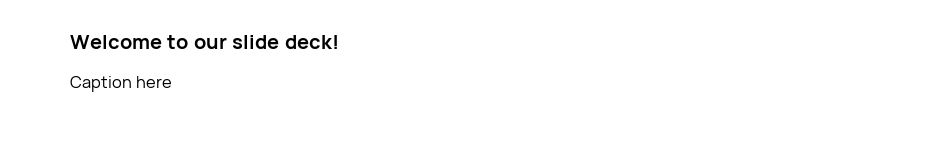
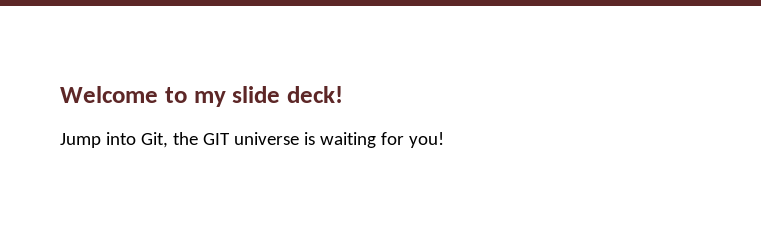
- Welcome to our slide deck!
+ Welcome to my slide deck!
- Caption here
+ Jump into Git, the GIT universe is waiting for you!

